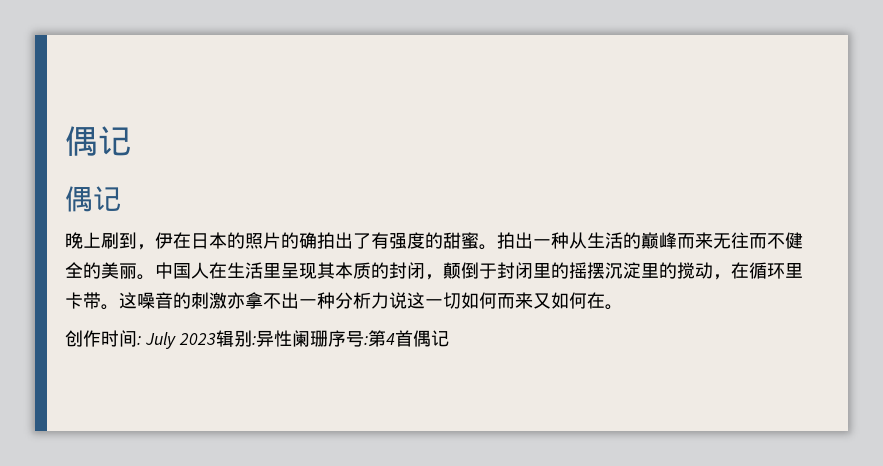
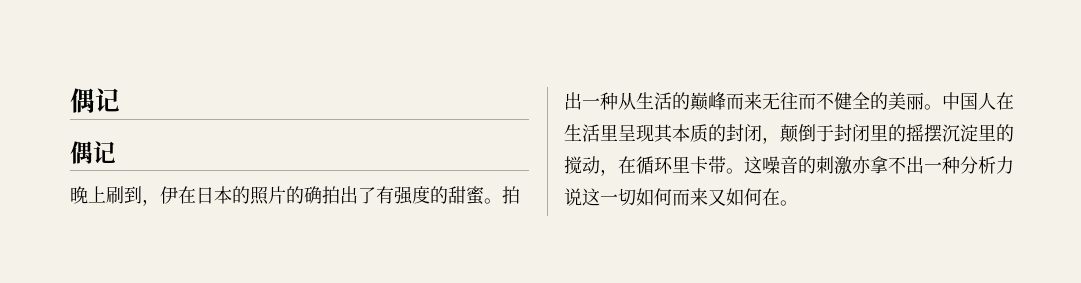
- 创作时间: July 2023辑别:异性阑珊序号:第4首偶记

